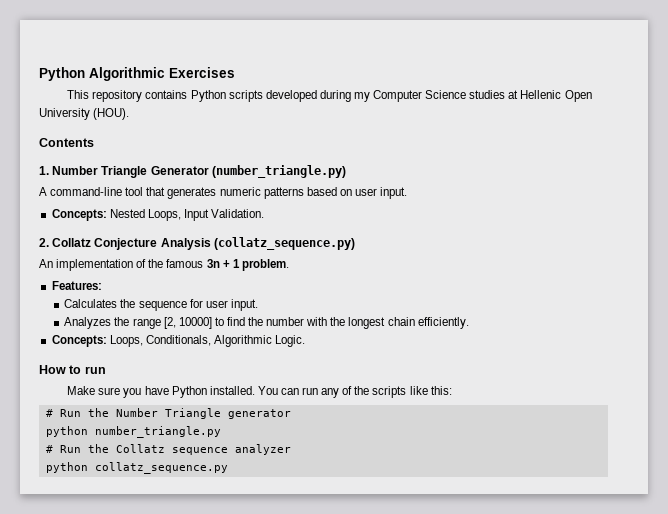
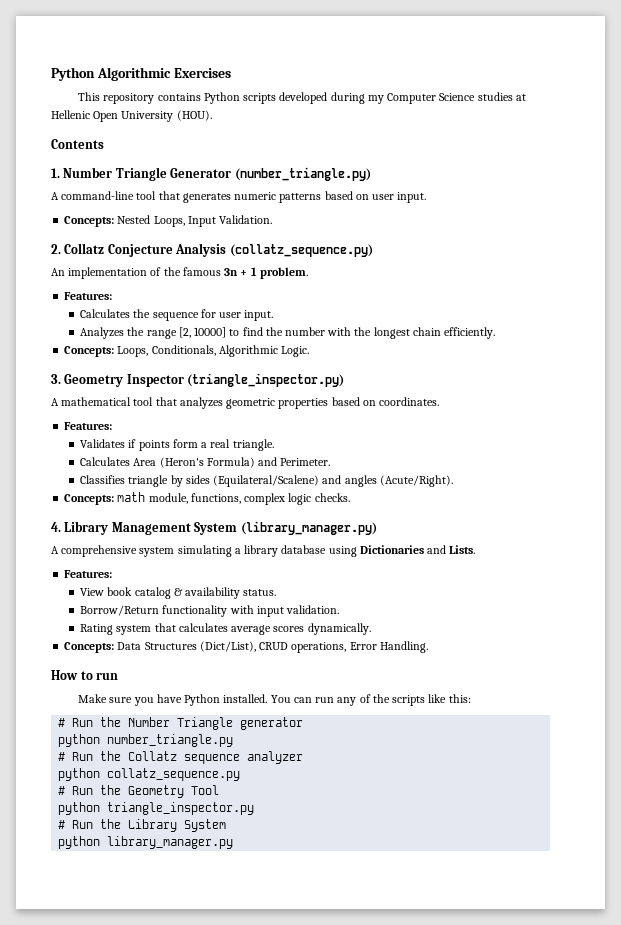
+ 3. Geometry Inspector (triangle_inspector.py)
+ A mathematical tool that analyzes geometric properties based on coordinates.
+ Features:
+ Validates if points form a real triangle.
+ Calculates Area (Heron's Formula) and Perimeter.
+ Classifies triangle by sides (Equilateral/Scalene) and angles (Acute/Right).
+ Concepts: math module, functions, complex logic checks.
+ 4. Library Management System (library_manager.py)
+ A comprehensive system simulating a library database using Dictionaries and Lists.
+ Features:
+ View book catalog & availability status.
+ Borrow/Return functionality with input validation.
+ Rating system that calculates average scores dynamically.
+ Concepts: Data Structures (Dict/List), CRUD operations, Error Handling.
+ # Run the Geometry Tool
+ python triangle_inspector.py
+ # Run the Library System
+ python library_manager.py

